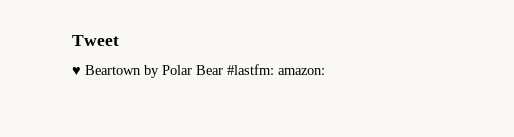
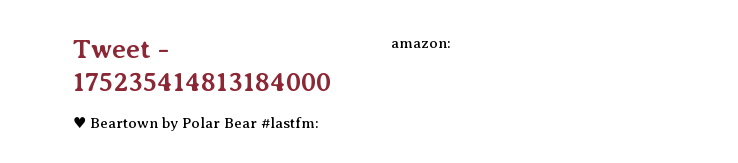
- Tweet
+ Tweet - 175235414813184000

